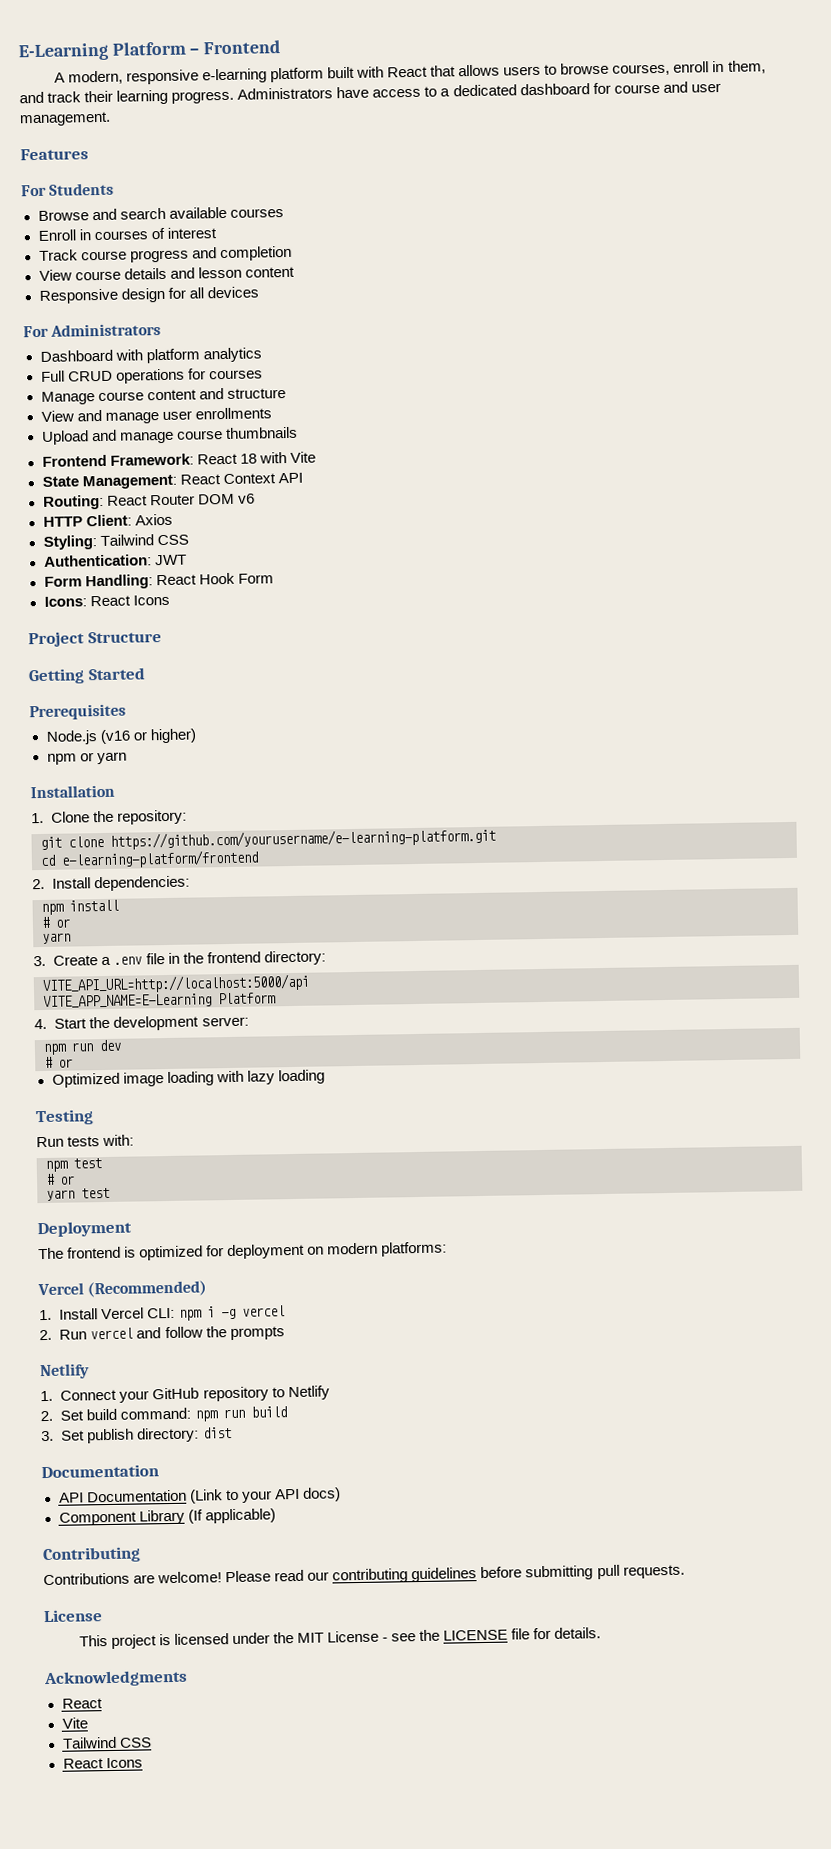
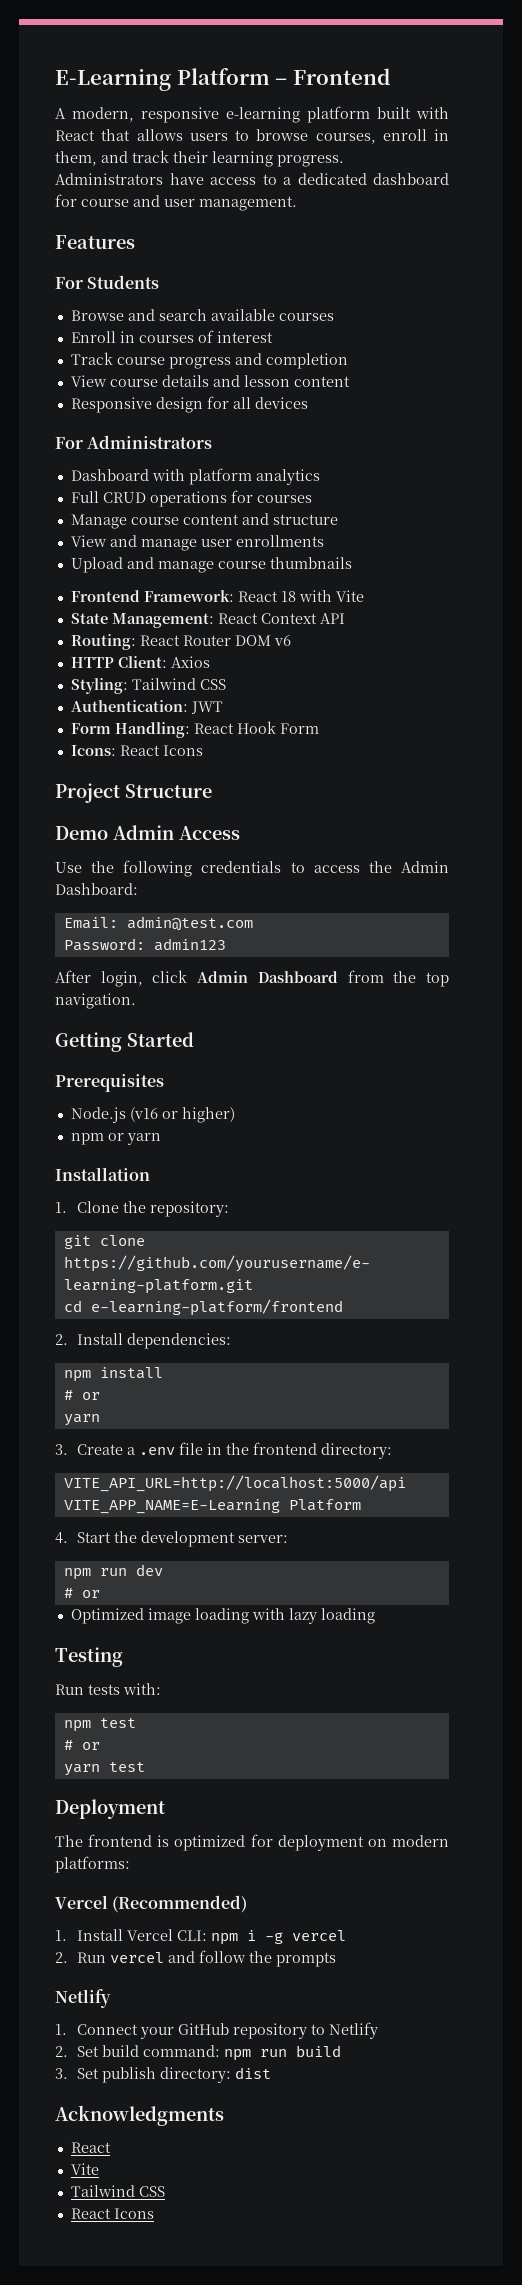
+ Demo Admin Access
+ Use the following credentials to access the Admin Dashboard:
+ Email: admin@test.com
+ Password: admin123
+ After login, click Admin Dashboard from the top navigation.
  3. Set publish directory: dist
- Documentation
- API Documentation (Link to your API docs)
- Component Library (If applicable)
- Contributing
- Contributions are welcome! Please read our contributing guidelines before submitting pull requests.
- License
- This project is licensed under the MIT License - see the LICENSE file for details.

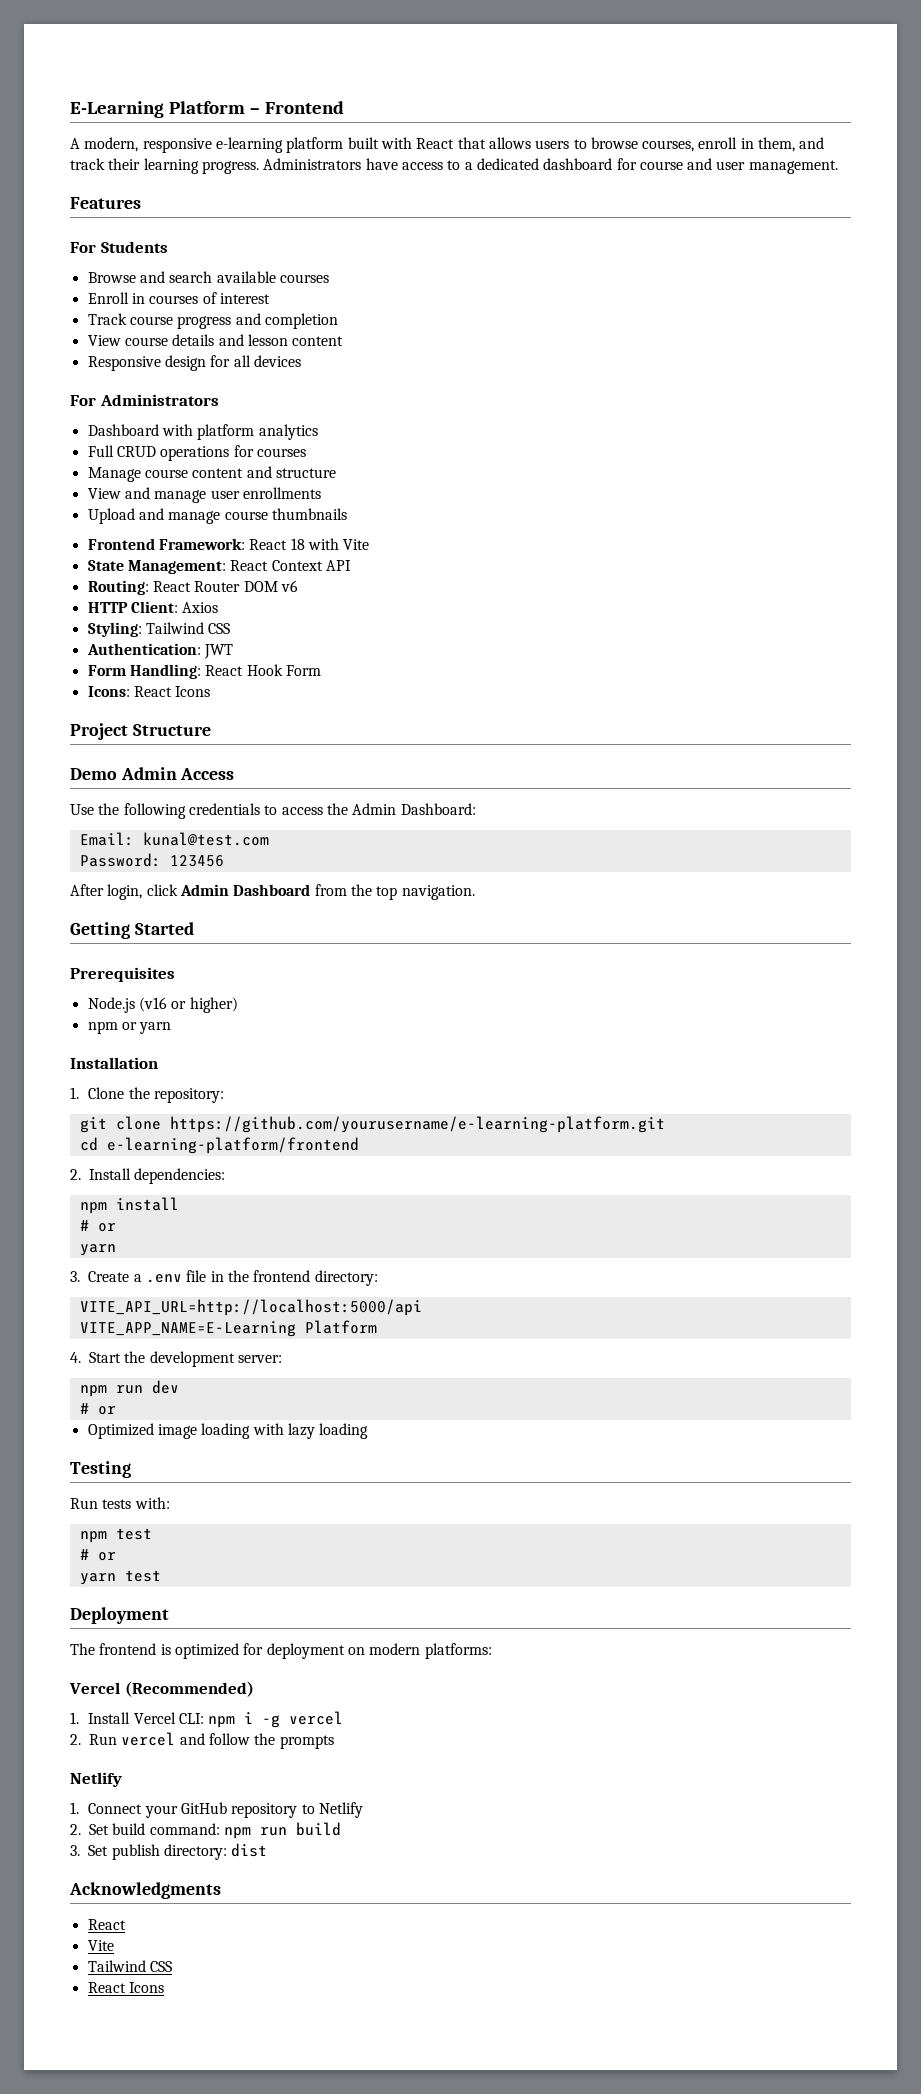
- Email: admin@test.com
+ Email: kunal@test.com
- Password: admin123
+ Password: 123456

